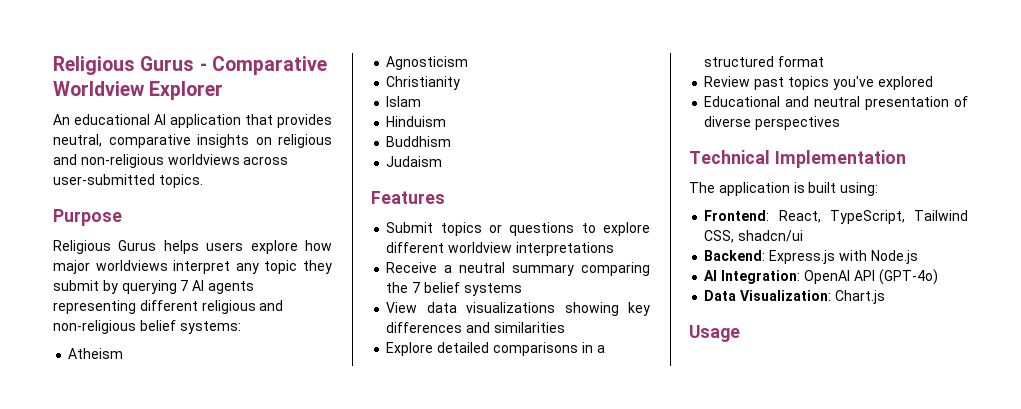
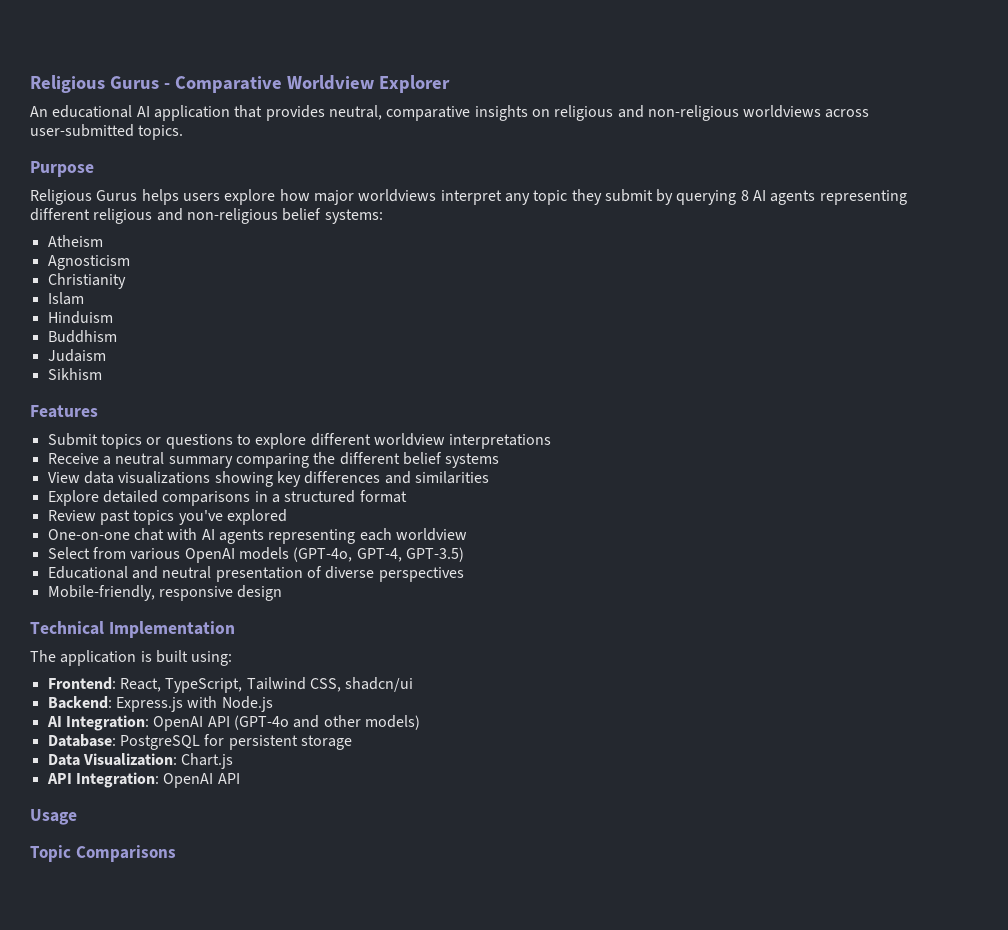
- Religious Gurus helps users explore how major worldviews interpret any topic they submit by querying 7 AI agents representing different religious and non-religious belief systems:
+ Religious Gurus helps users explore how major worldviews interpret any topic they submit by querying 8 AI agents representing different religious and non-religious belief systems:
+ Sikhism
- Receive a neutral summary comparing the 7 belief systems
+ Receive a neutral summary comparing the different belief systems
+ One-on-one chat with AI agents representing each worldview
+ Select from various OpenAI models (GPT-4o, GPT-4, GPT-3.5)
+ Mobile-friendly, responsive design
- AI Integration: OpenAI API (GPT-4o)
+ AI Integration: OpenAI API (GPT-4o and other models)
+ Database: PostgreSQL for persistent storage
+ API Integration: OpenAI API
+ Topic Comparisons

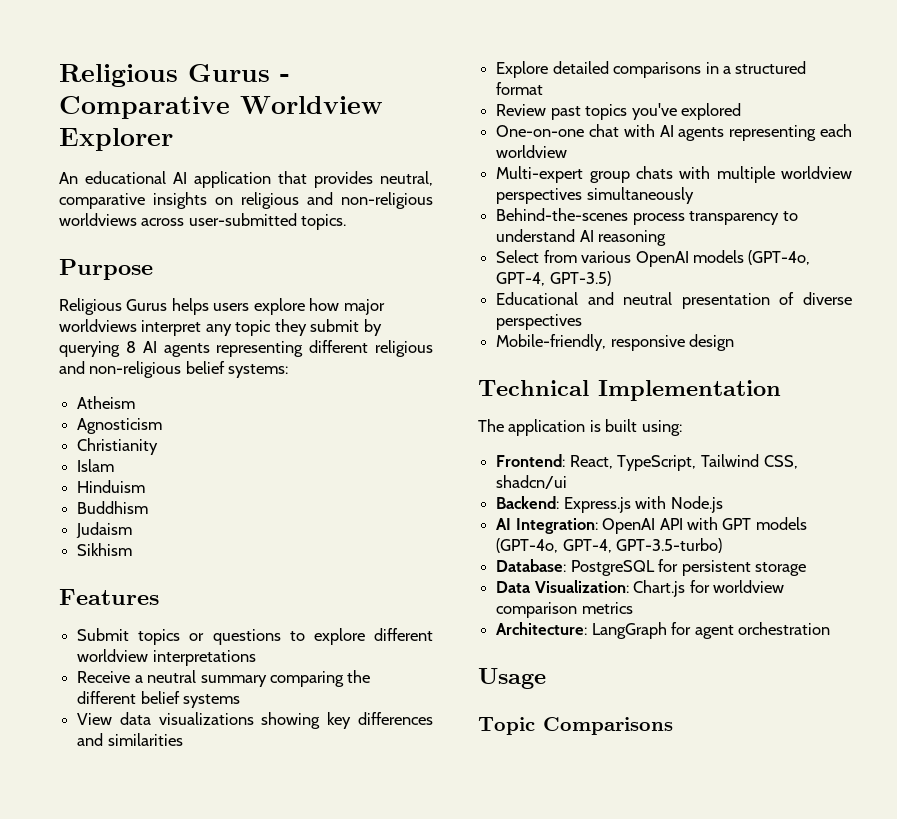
+ Multi-expert group chats with multiple worldview perspectives simultaneously
+ Behind-the-scenes process transparency to understand AI reasoning
- AI Integration: OpenAI API (GPT-4o and other models)
+ AI Integration: OpenAI API with GPT models (GPT-4o, GPT-4, GPT-3.5-turbo)
- Data Visualization: Chart.js
- API Integration: OpenAI API
+ Data Visualization: Chart.js for worldview comparison metrics
+ Architecture: LangGraph for agent orchestration

